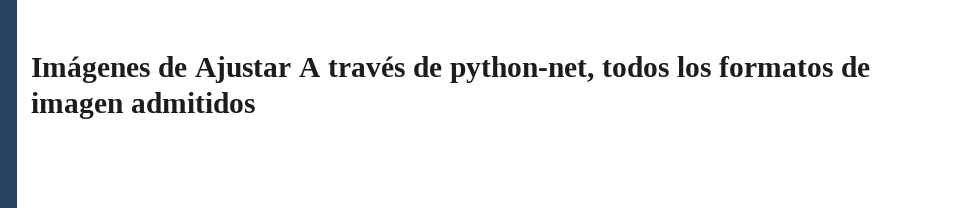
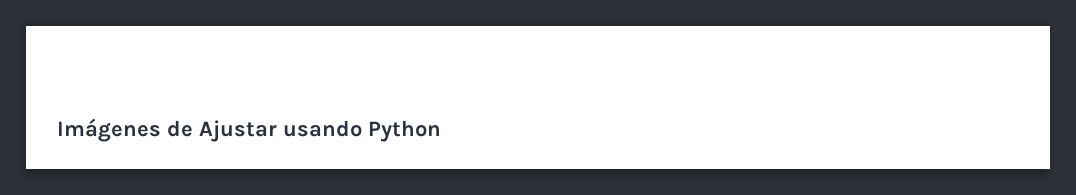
- Imágenes de Ajustar A través de python-net, todos los formatos de imagen admitidos
+ Imágenes de Ajustar usando Python

